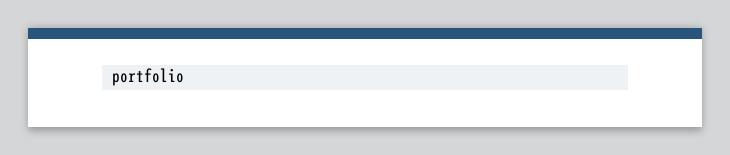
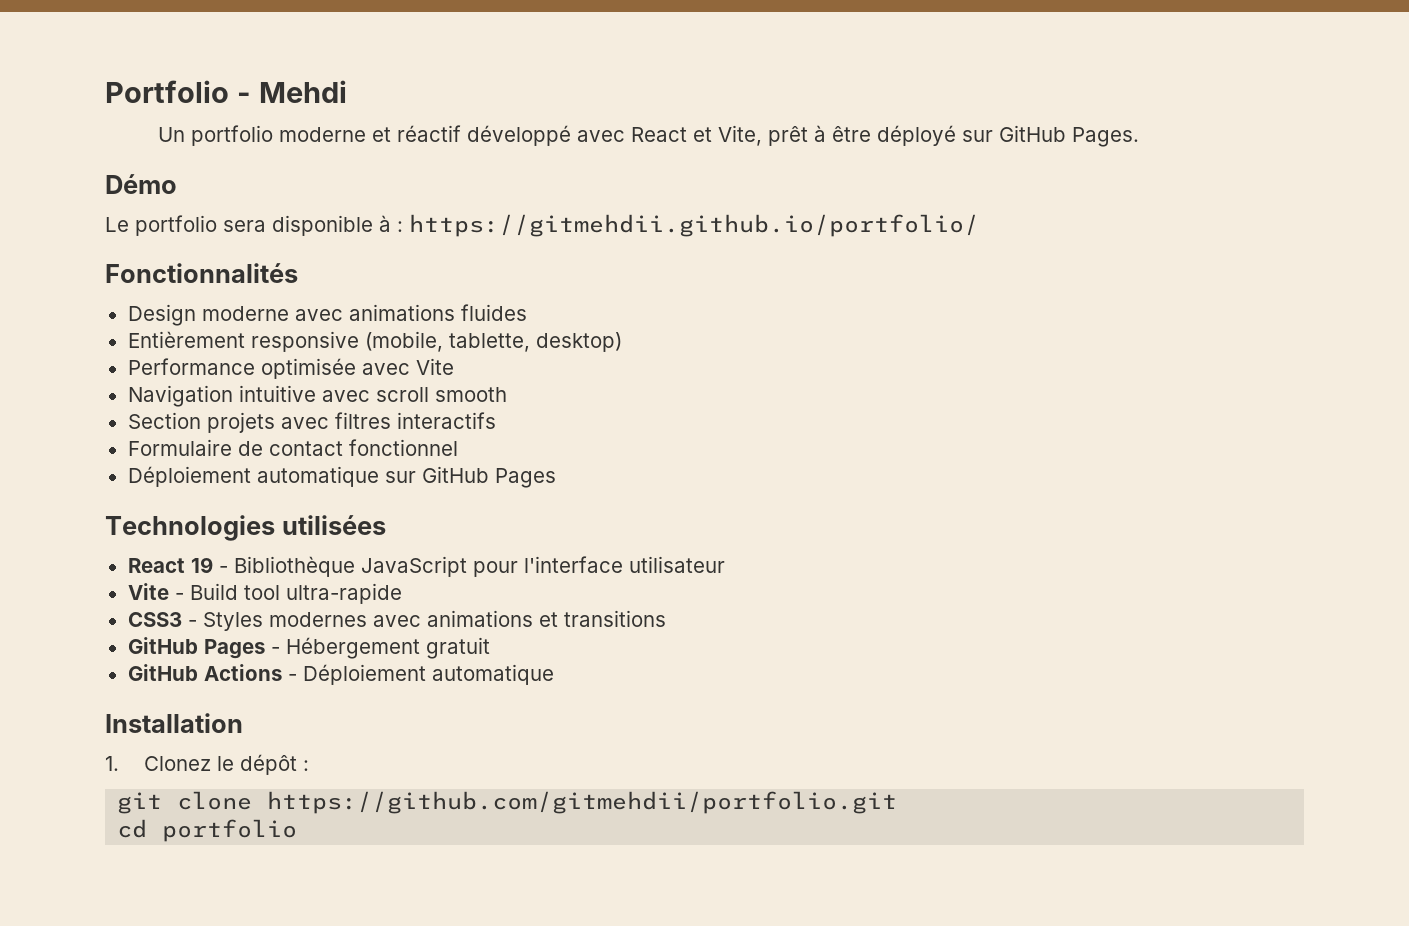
- portfolio
+ Portfolio - Mehdi
+ Un portfolio moderne et réactif développé avec React et Vite, prêt à être déployé sur GitHub Pages.
+ Démo
+ Le portfolio sera disponible à : https://gitmehdii.github.io/portfolio/
+ Fonctionnalités
+ Design moderne avec animations fluides
+ Entièrement responsive (mobile, tablette, desktop)
+ Performance optimisée avec Vite
+ Navigation intuitive avec scroll smooth
+ Section projets avec filtres interactifs
+ Formulaire de contact fonctionnel
+ Déploiement automatique sur GitHub Pages
+ Technologies utilisées
+ React 19 - Bibliothèque JavaScript pour l'interface utilisateur
+ Vite - Build tool ultra-rapide
+ CSS3 - Styles modernes avec animations et transitions
+ GitHub Pages - Hébergement gratuit
+ GitHub Actions - Déploiement automatique
+ Installation
+ 1. Clonez le dépôt :
+ git clone https://github.com/gitmehdii/portfolio.git
+ cd portfolio

